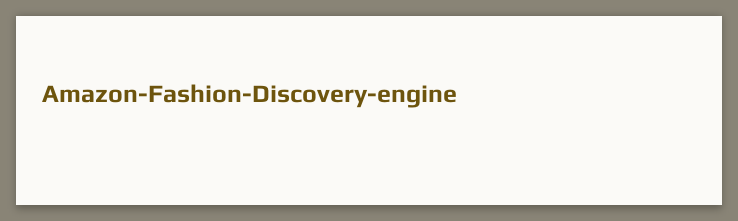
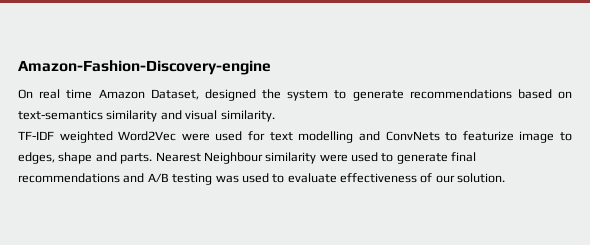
+ On real time Amazon Dataset, designed the system to generate recommendations based on text-semantics similarity and visual similarity.
+ TF-IDF weighted Word2Vec were used for text modelling and ConvNets to featurize image to edges, shape and parts. Nearest Neighbour similarity were used to generate final recommendations and A/B testing was used to evaluate effectiveness of our solution.

